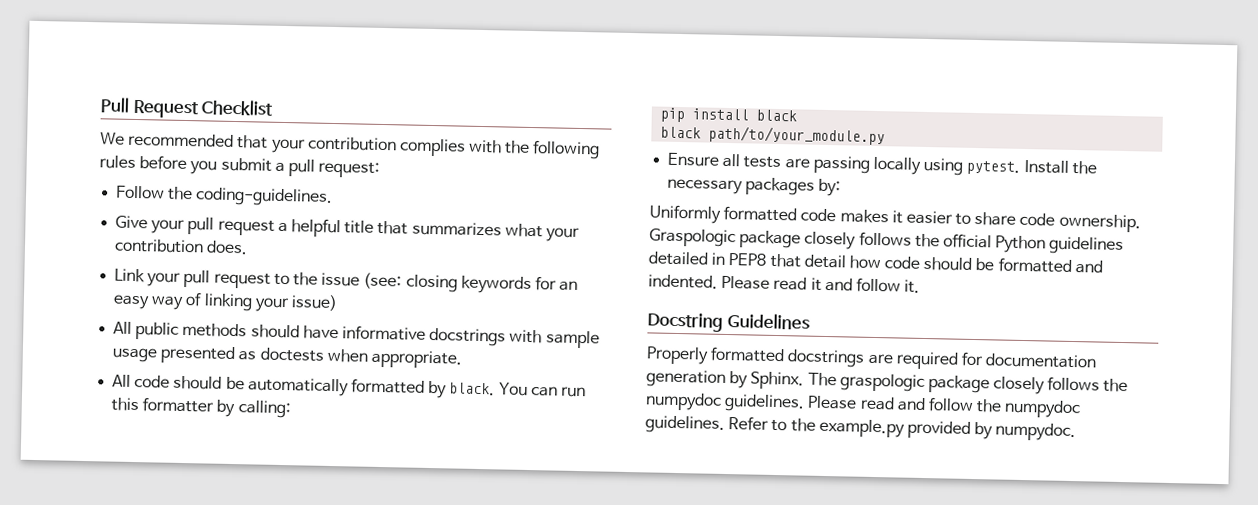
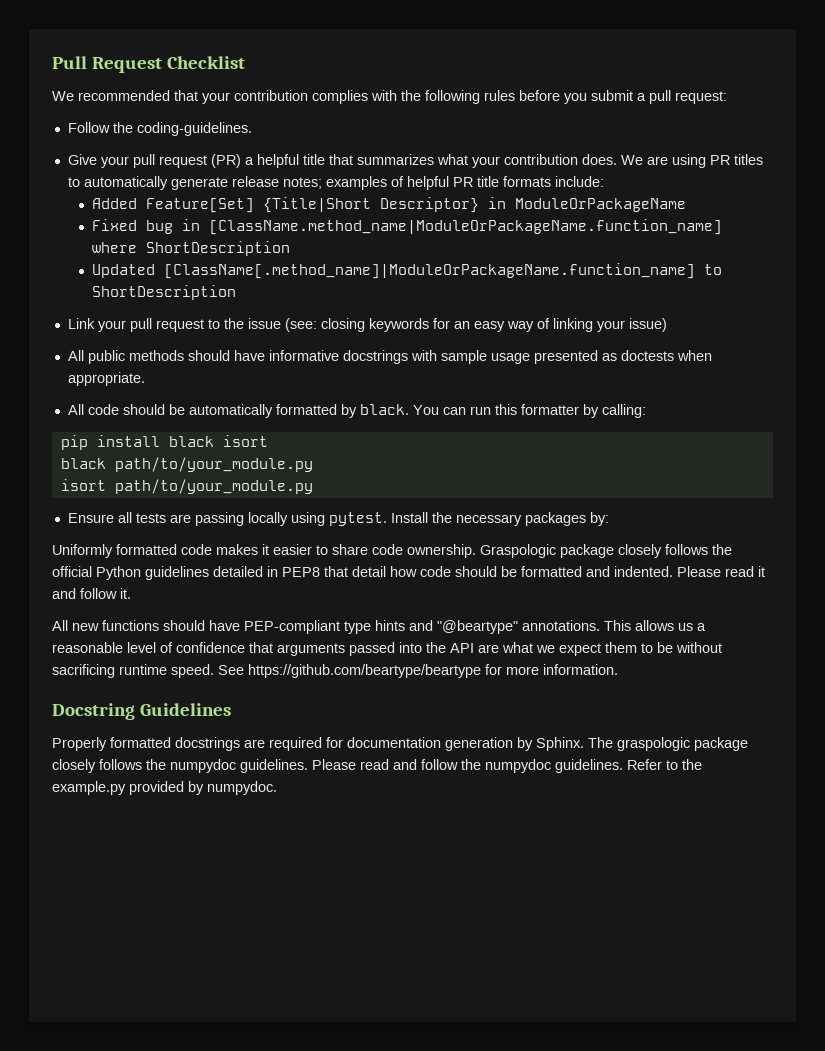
- Give your pull request a helpful title that summarizes what your contribution does.
+ Give your pull request (PR) a helpful title that summarizes what your contribution does. We are using PR titles to automatically generate release notes; examples of helpful PR title formats include:
+ Added Feature[Set] {Title|Short Descriptor} in ModuleOrPackageName
+ Fixed bug in [ClassName.method_name|ModuleOrPackageName.function_name] where ShortDescription
+ Updated [ClassName[.method_name]|ModuleOrPackageName.function_name] to ShortDescription
- pip install black
+ pip install black isort
+ isort path/to/your_module.py
+ All new functions should have PEP-compliant type hints and "@beartype" annotations. This allows us a reasonable level of confidence that arguments passed into the API are what we expect them to be without sacrificing runtime speed. See https://github.com/beartype/beartype for more information.

